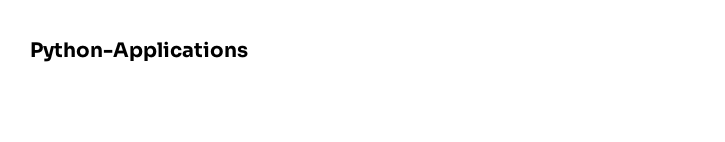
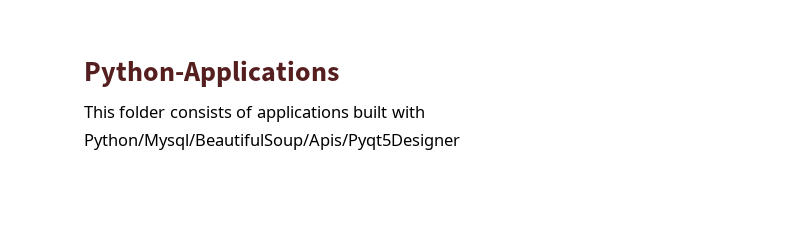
+ This folder consists of applications built with Python/Mysql/BeautifulSoup/Apis/Pyqt5Designer

